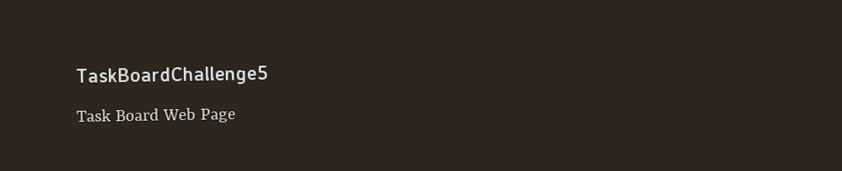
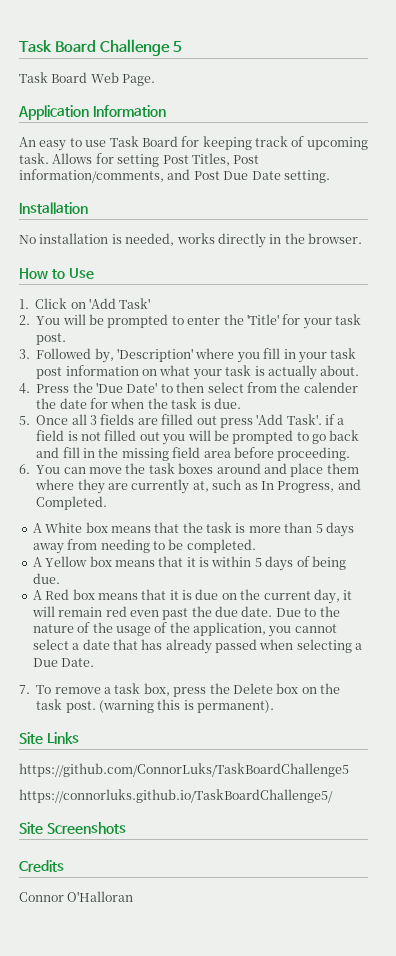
- TaskBoardChallenge5
+ Task Board Challenge 5
- Task Board Web Page
+ Task Board Web Page.
+ Application Information
+ An easy to use Task Board for keeping track of upcoming task. Allows for setting Post Titles, Post information/comments, and Post Due Date setting.
+ Installation
+ No installation is needed, works directly in the browser.
+ How to Use
+ 1. Click on 'Add Task'
+ 2. You will be prompted to enter the 'Title' for your task post.
+ 3. Followed by, 'Description' where you fill in your task post information on what your task is actually about.
+ 4. Press the 'Due Date' to then select from the calender the date for when the task is due.
+ 5. Once all 3 fields are filled out press 'Add Task'. if a field is not filled out you will be prompted to go back and fill in the missing field area before proceeding.
+ 6. You can move the task boxes around and place them where they are currently at, such as In Progress, and Completed.
+ A White box means that the task is more than 5 days away from needing to be completed.
+ A Yellow box means that it is within 5 days of being due.
+ A Red box means that it is due on the current day, it will remain red even past the due date. Due to the nature of the usage of the application, you cannot select a date that has already passed when selecting a Due Date.
+ 7. To remove a task box, press the Delete box on the task post. (warning this is permanent).
+ Site Links
+ https://github.com/ConnorLuks/TaskBoardChallenge5
+ https://connorluks.github.io/TaskBoardChallenge5/
+ Site Screenshots
+ Credits
+ Connor O'Halloran

